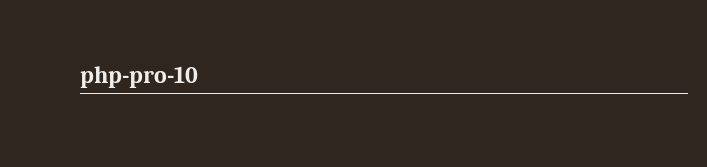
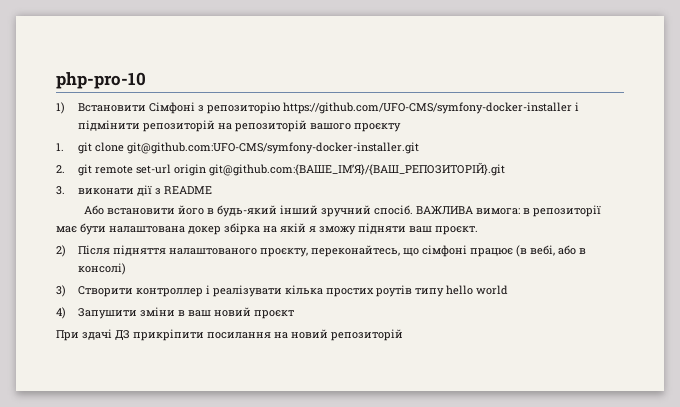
+ 1) Встановити Сімфоні з репозиторію https://github.com/UFO-CMS/symfony-docker-installer і підмінити репозиторій на репозиторій вашого проєкту
+ 1. git clone git@github.com:UFO-CMS/symfony-docker-installer.git
+ 2. git remote set-url origin git@github.com:{ВАШЕ_ІМʼЯ}/{ВАШ_РЕПОЗИТОРІЙ}.git
+ 3. виконати дії з README
+ Або встановити його в будь-який інший зручний спосіб. ВАЖЛИВА вимога: в репозиторії має бути налаштована докер збірка на якій я зможу підняти ваш проєкт.
+ 2) Після підняття налаштованого проєкту, переконайтесь, що сімфоні працює (в вебі, або в консолі)
+ 3) Створити контроллер і реалізувати кілька простих роутів типу hello world
+ 4) Запушити зміни в ваш новий проєкт
+ При здачі ДЗ прикріпити посилання на новий репозиторій

